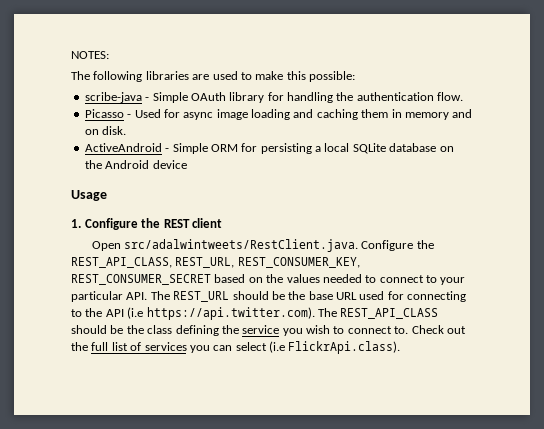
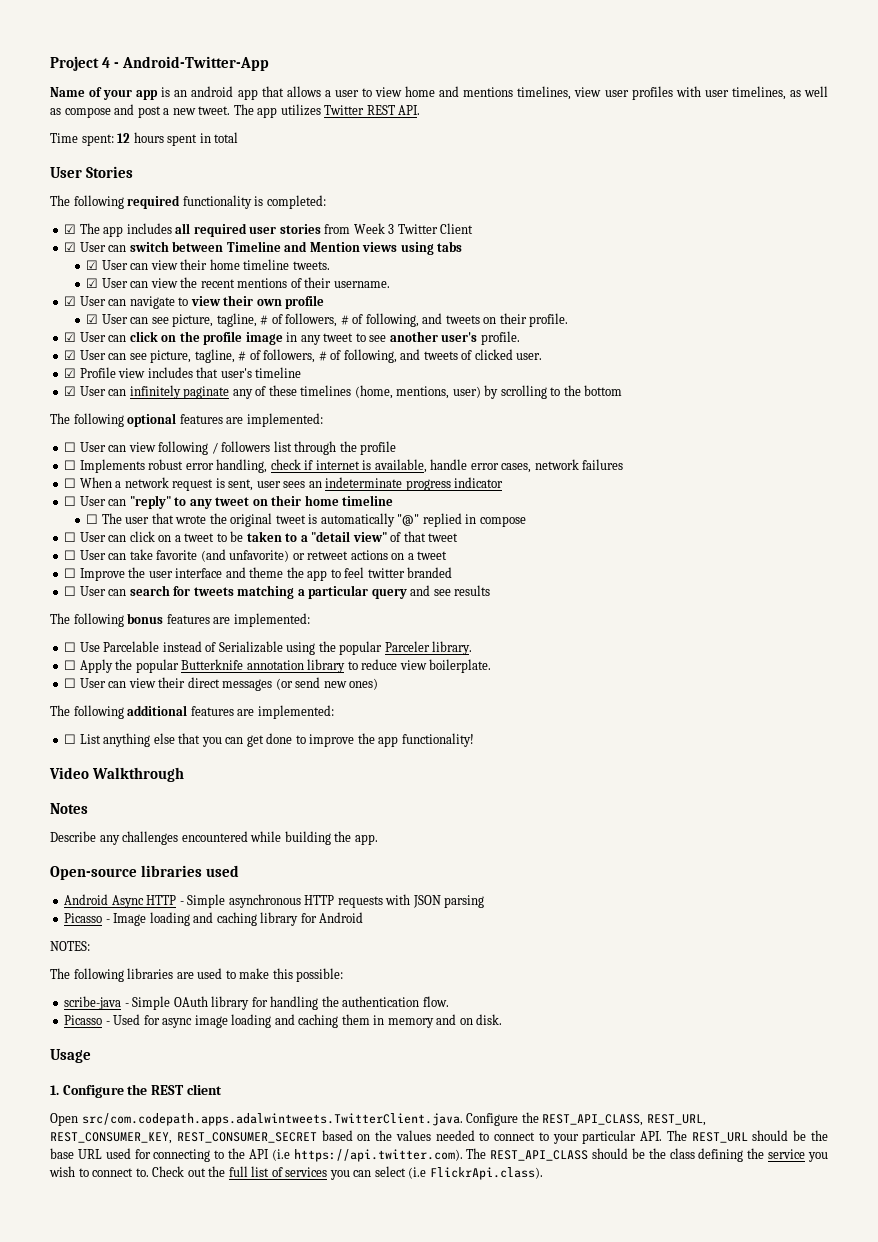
+ Project 4 - Android-Twitter-App
+ Name of your app is an android app that allows a user to view home and mentions timelines, view user profiles with user timelines, as well as compose and post a new tweet. The app utilizes Twitter REST API.
+ Time spent: 12 hours spent in total
+ User Stories
+ The following required functionality is completed:
+ ☑ The app includes all required user stories from Week 3 Twitter Client
+ ☑ User can switch between Timeline and Mention views using tabs
+ ☑ User can view their home timeline tweets.
+ ☑ User can view the recent mentions of their username.
+ ☑ User can navigate to view their own profile
+ ☑ User can see picture, tagline, # of followers, # of following, and tweets on their profile.
+ ☑ User can click on the profile image in any tweet to see another user's profile.
+ ☑ User can see picture, tagline, # of followers, # of following, and tweets of clicked user.
+ ☑ Profile view includes that user's timeline
+ ☑ User can infinitely paginate any of these timelines (home, mentions, user) by scrolling to the bottom
+ The following optional features are implemented:
+ ☐ User can view following / followers list through the profile
+ ☐ Implements robust error handling, check if internet is available, handle error cases, network failures
+ ☐ When a network request is sent, user sees an indeterminate progress indicator
+ ☐ User can "reply" to any tweet on their home timeline
+ ☐ The user that wrote the original tweet is automatically "@" replied in compose
+ ☐ User can click on a tweet to be taken to a "detail view" of that tweet
+ ☐ User can take favorite (and unfavorite) or retweet actions on a tweet
+ ☐ Improve the user interface and theme the app to feel twitter branded
+ ☐ User can search for tweets matching a particular query and see results
+ The following bonus features are implemented:
+ ☐ Use Parcelable instead of Serializable using the popular Parceler library.
+ ☐ Apply the popular Butterknife annotation library to reduce view boilerplate.
+ ☐ User can view their direct messages (or send new ones)
+ The following additional features are implemented:
+ ☐ List anything else that you can get done to improve the app functionality!
+ Video Walkthrough
+ Notes
+ Describe any challenges encountered while building the app.
+ Open-source libraries used
+ Android Async HTTP - Simple asynchronous HTTP requests with JSON parsing
+ Picasso - Image loading and caching library for Android
- ActiveAndroid - Simple ORM for persisting a local SQLite database on the Android device
- Open src/adalwintweets/RestClient.java. Configure the REST_API_CLASS, REST_URL, REST_CONSUMER_KEY, REST_CONSUMER_SECRET based on the values needed to connect to your particular API. The REST_URL should be the base URL used for connecting to the API (i.e https://api.twitter.com). The REST_API_CLASS should be the class defining the service you wish to connect to.
+ Open src/com.codepath.apps.adalwintweets.TwitterClient.java. Configure the REST_API_CLASS, REST_URL, REST_CONSUMER_KEY, REST_CONSUMER_SECRET based on the values needed to connect to your particular API. The REST_URL should be the base URL used for connecting to the API (i.e https://api.twitter.com). The REST_API_CLASS should be the class defining the service you wish to connect to.

